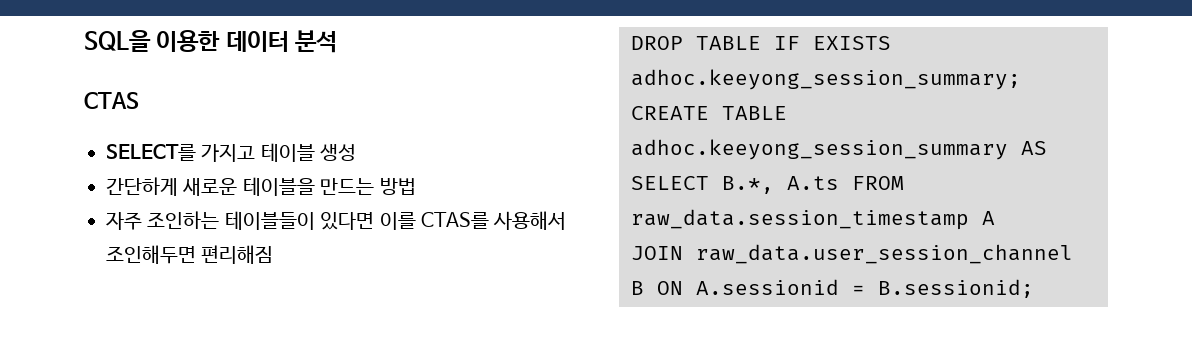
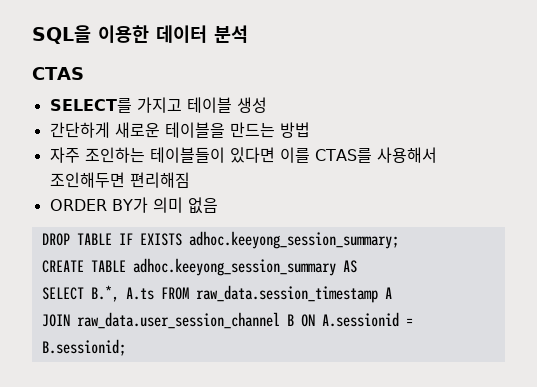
+ ORDER BY가 의미 없음

